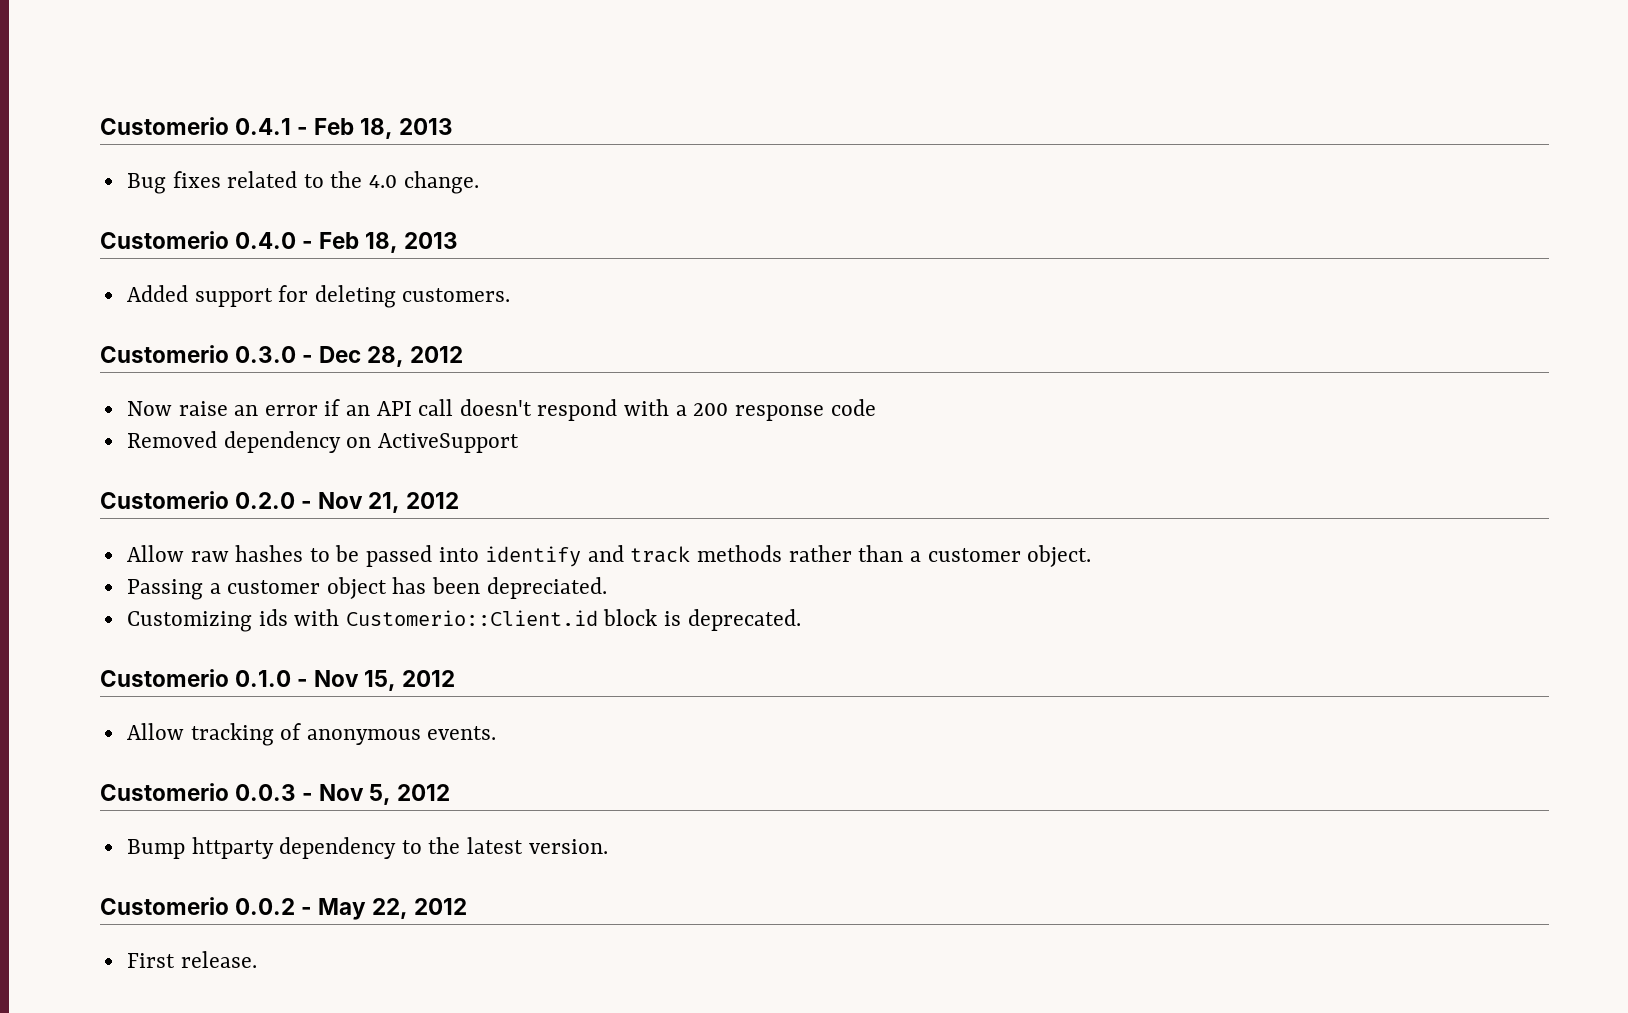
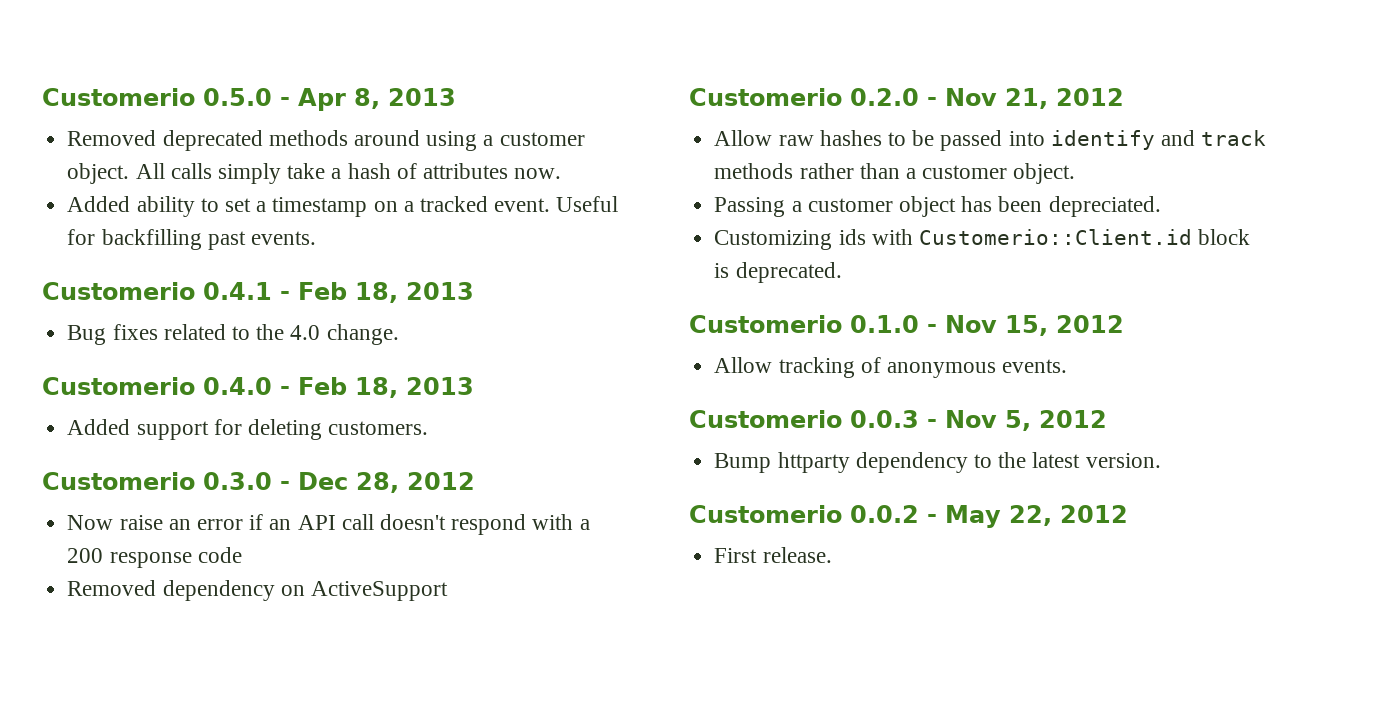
+ Customerio 0.5.0 - Apr 8, 2013
+ Removed deprecated methods around using a customer object. All calls simply take a hash of attributes now.
+ Added ability to set a timestamp on a tracked event. Useful for backfilling past events.

